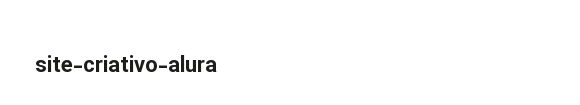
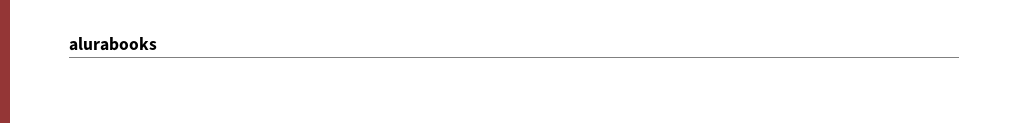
- site-criativo-alura
+ alurabooks

